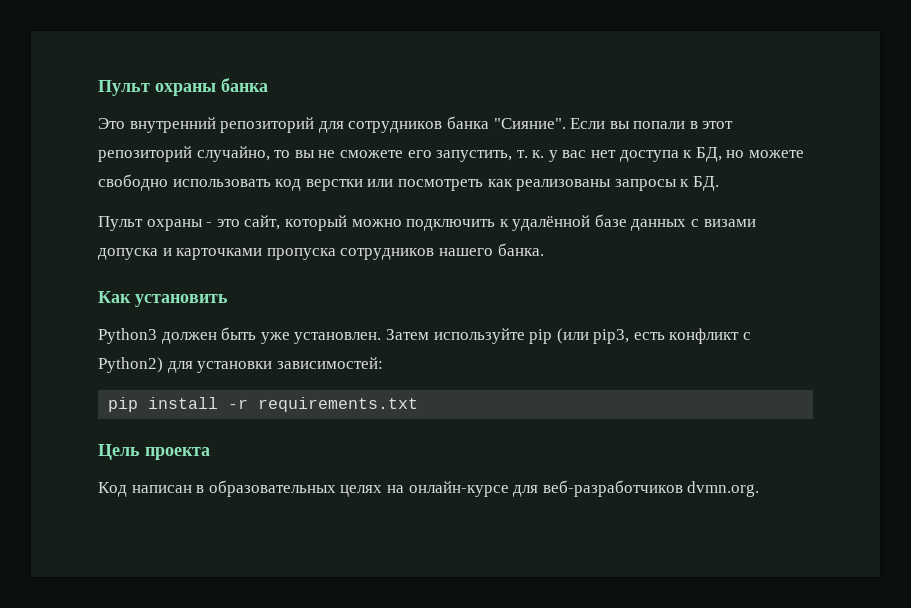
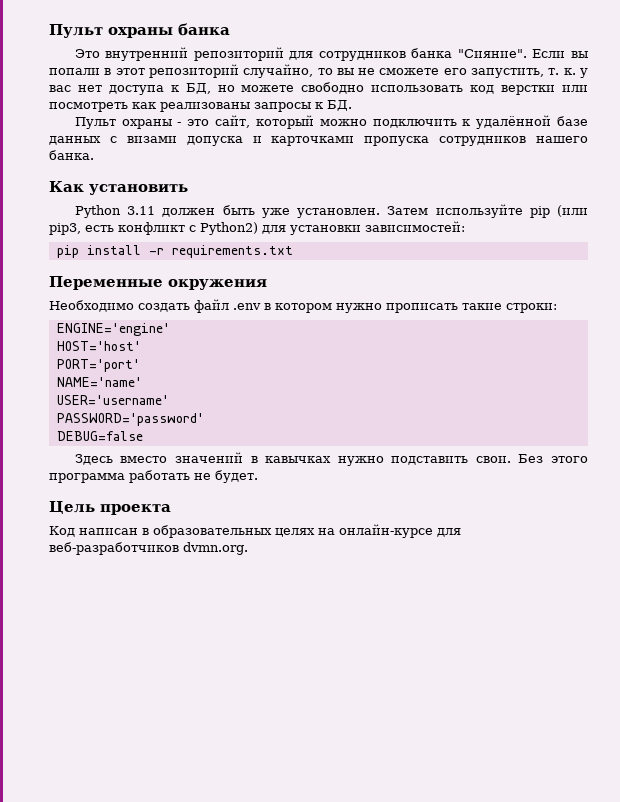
- Python3 должен быть уже установлен.
+ Python 3.11 должен быть уже установлен.
+ Переменные окружения
+ Необходимо создать файл .env в котором нужно прописать такие строки:
+ ENGINE='engine'
+ HOST='host'
+ PORT='port'
+ NAME='name'
+ USER='username'
+ PASSWORD='password'
+ DEBUG=false
+ Здесь вместо значений в кавычках нужно подставить свои. Без этого программа работать не будет.

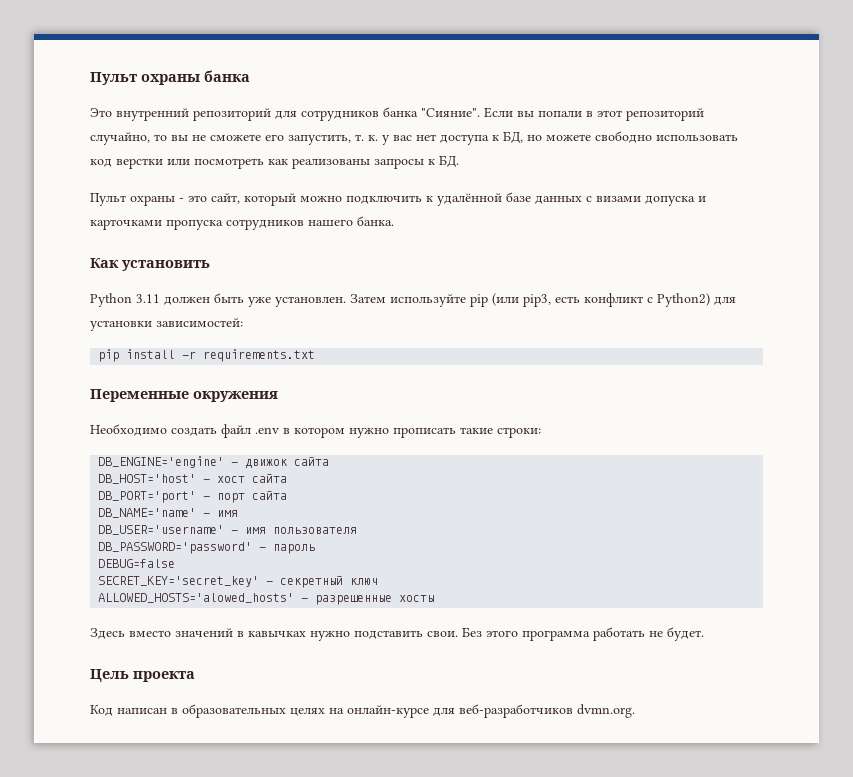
- ENGINE='engine'
- HOST='host'
- PORT='port'
- NAME='name'
- USER='username'
- PASSWORD='password'
+ DB_ENGINE='engine' - движок сайта
+ DB_HOST='host' - хост сайта
+ DB_PORT='port' - порт сайта
+ DB_NAME='name' - имя
+ DB_USER='username' - имя пользователя
+ DB_PASSWORD='password' - пароль
  DEBUG=false
+ SECRET_KEY='secret_key' - секретный ключ
+ ALLOWED_HOSTS='alowed_hosts' - разрешенные хосты

